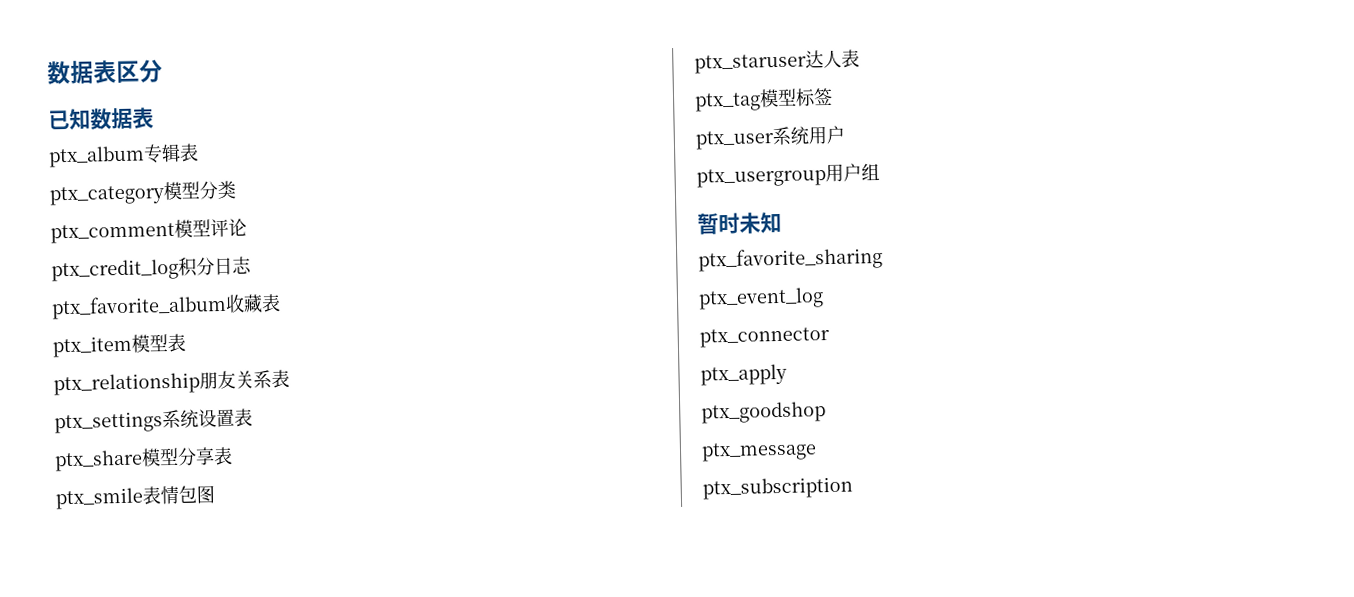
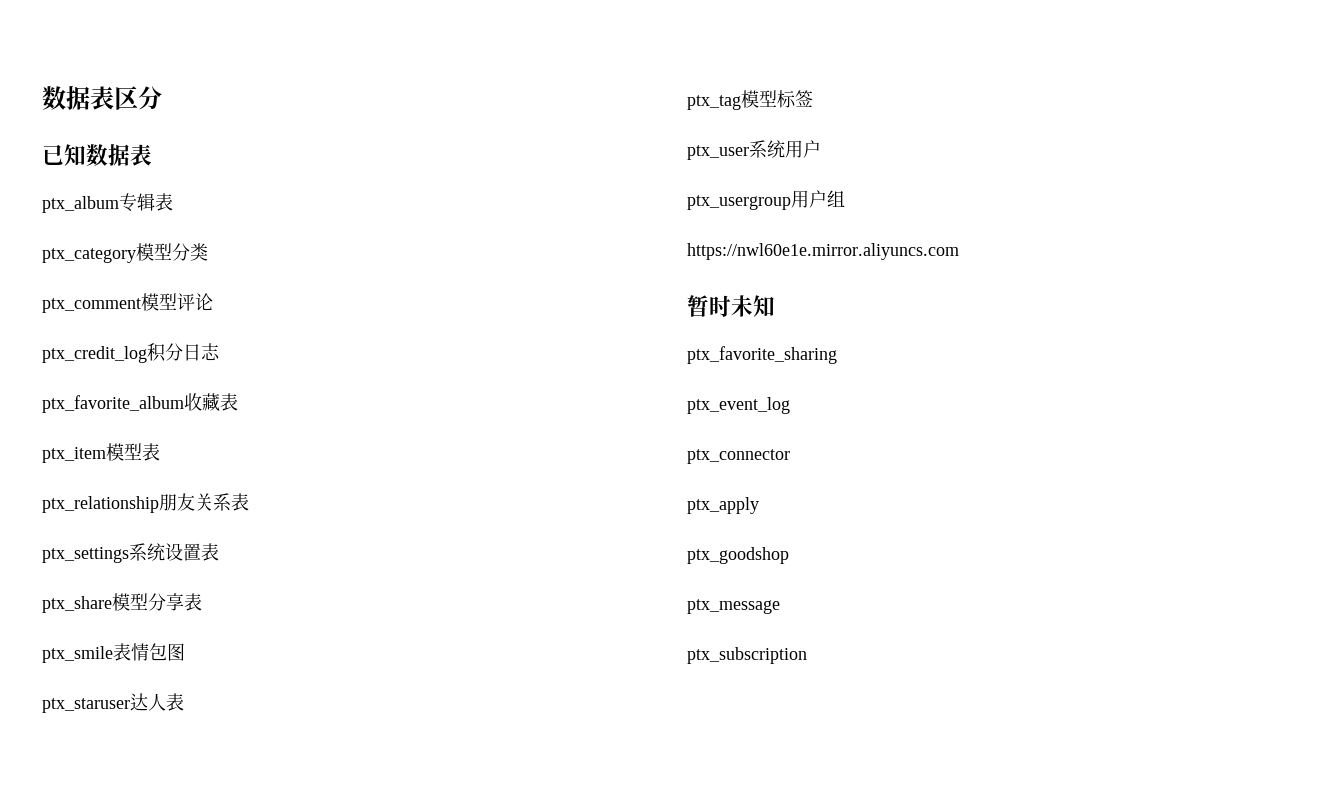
+ https://nwl60e1e.mirror.aliyuncs.com

